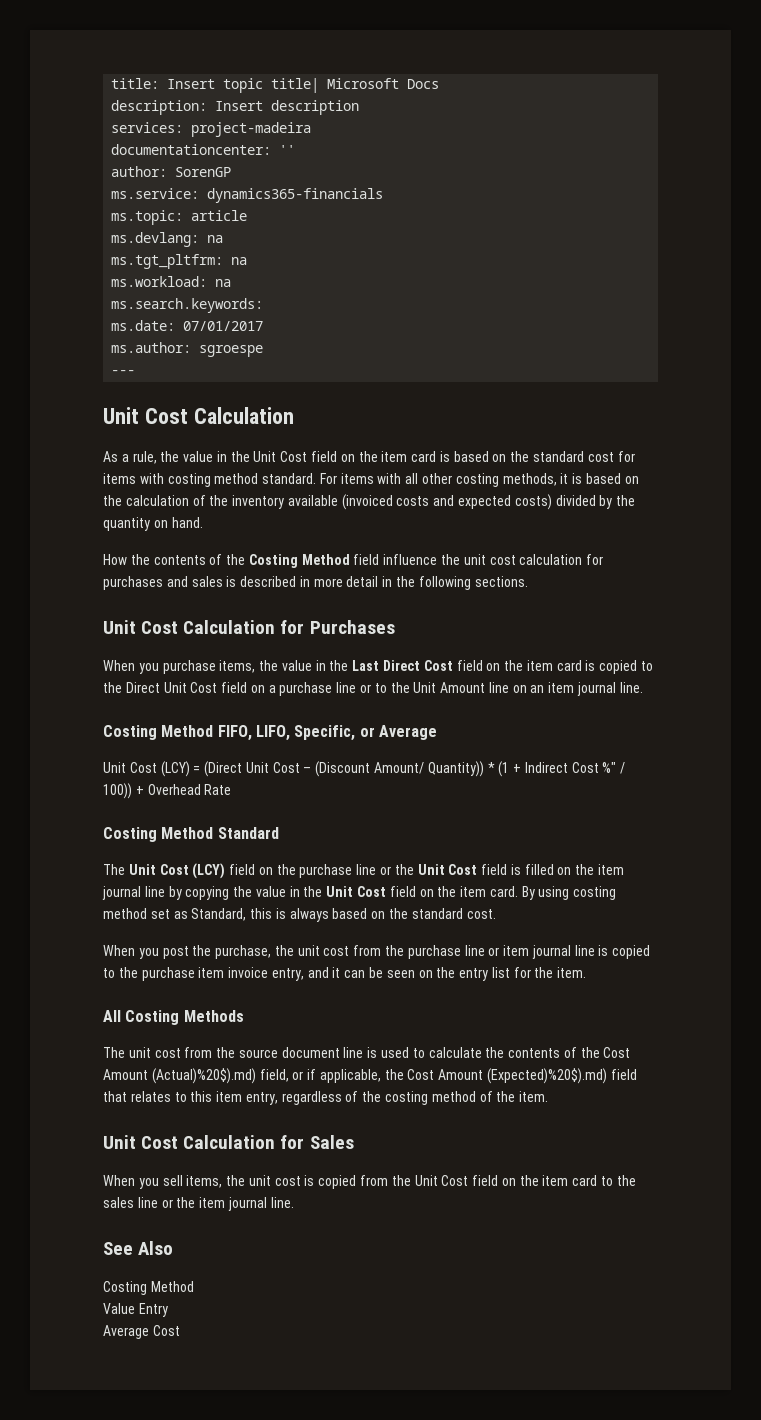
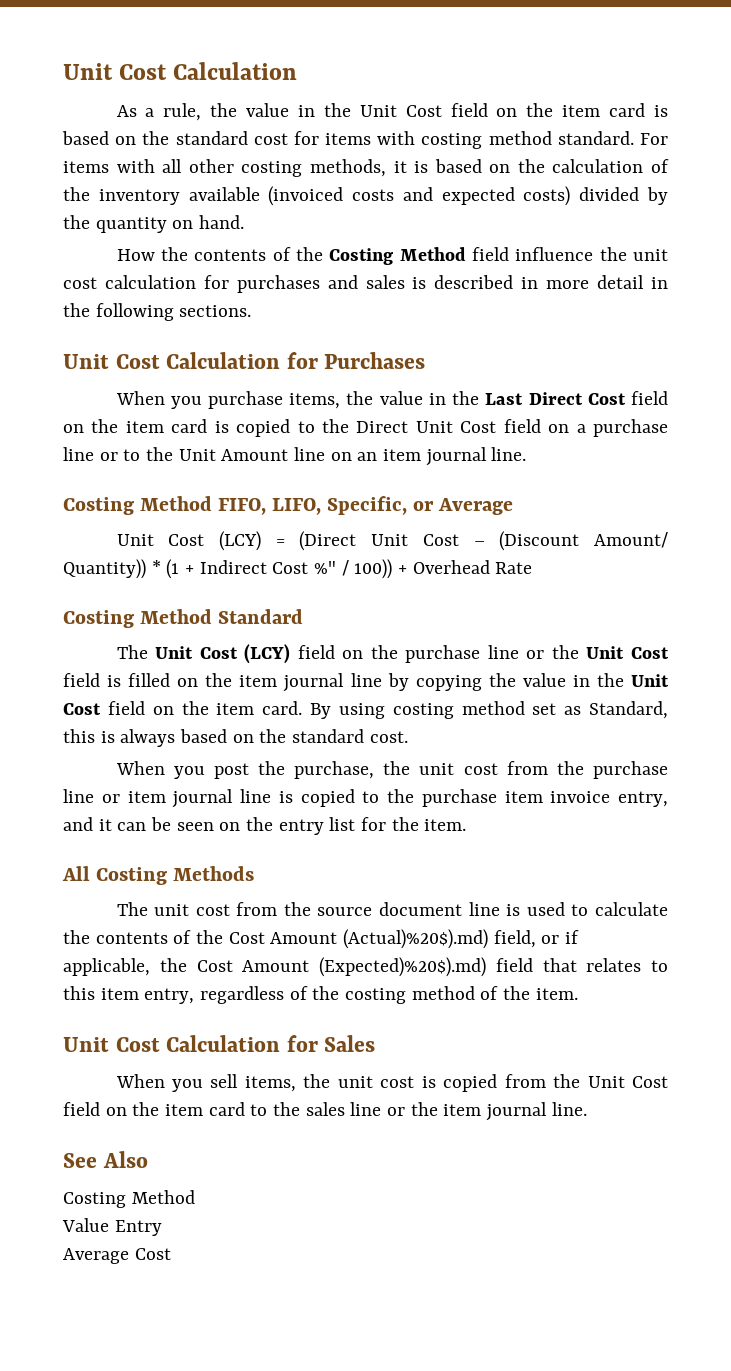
- title: Insert topic title| Microsoft Docs
- description: Insert description
- services: project-madeira
- documentationcenter: ''
- author: SorenGP
- ms.service: dynamics365-financials
- ms.topic: article
- ms.devlang: na
- ms.tgt_pltfrm: na
- ms.workload: na
- ms.search.keywords:
- ms.date: 07/01/2017
- ms.author: sgroespe
- ---

